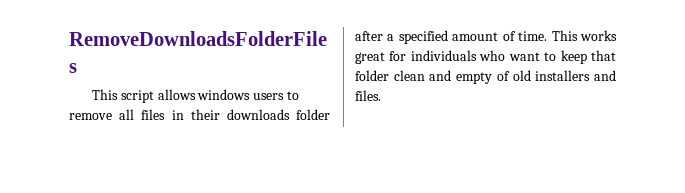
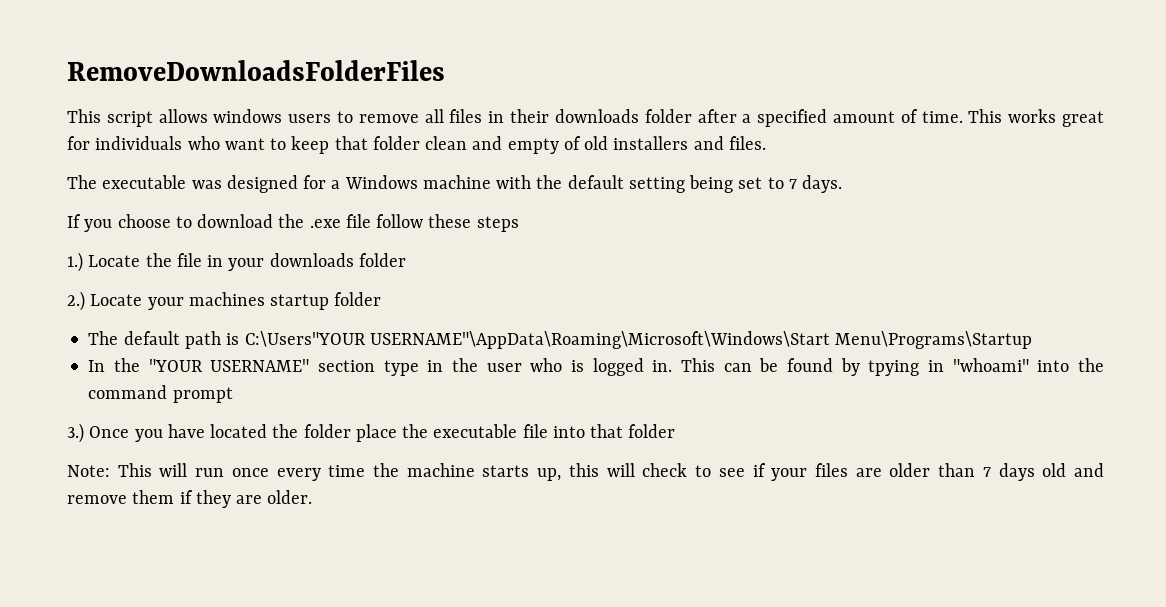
+ The executable was designed for a Windows machine with the default setting being set to 7 days.
+ If you choose to download the .exe file follow these steps
+ 1.) Locate the file in your downloads folder
+ 2.) Locate your machines startup folder
+ The default path is C:\Users"YOUR USERNAME"\AppData\Roaming\Microsoft\Windows\Start Menu\Programs\Startup
+ In the "YOUR USERNAME" section type in the user who is logged in. This can be found by tpying in "whoami" into the command prompt
+ 3.) Once you have located the folder place the executable file into that folder
+ Note: This will run once every time the machine starts up, this will check to see if your files are older than 7 days old and remove them if they are older.

